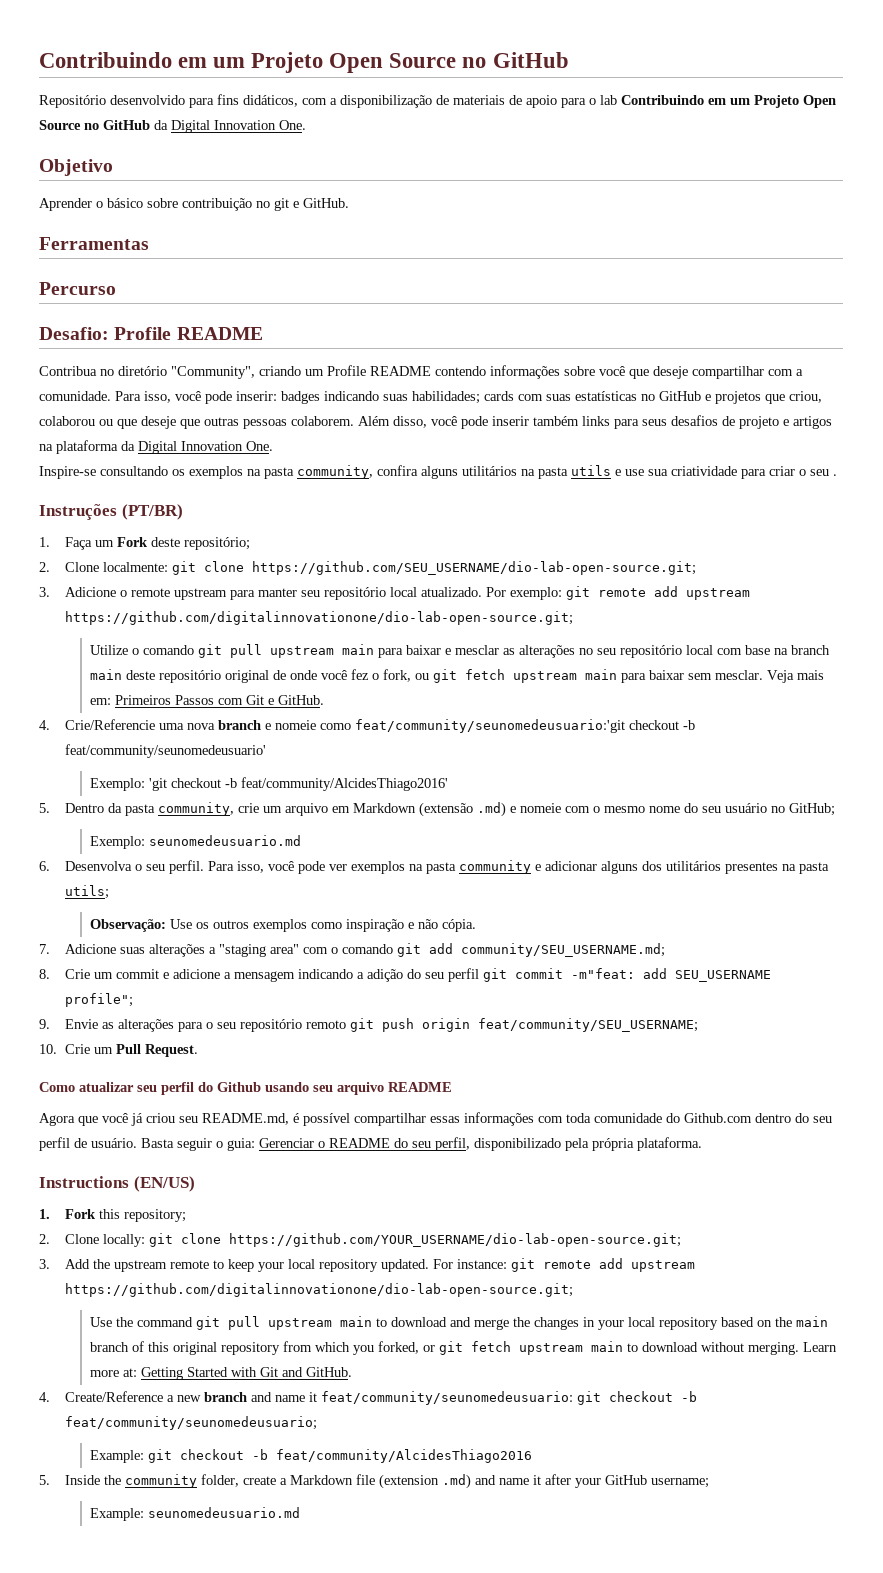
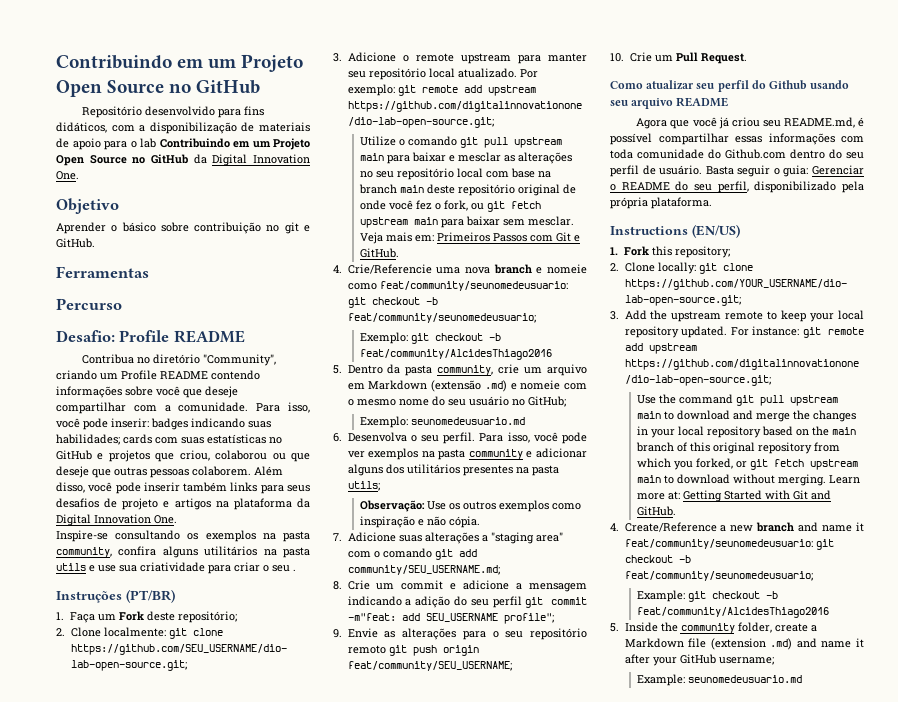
- 4. Crie/Referencie uma nova branch e nomeie como feat/community/seunomedeusuario:'git checkout -b feat/community/seunomedeusuario'
- Exemplo: 'git checkout -b feat/community/AlcidesThiago2016'
+ 4. Crie/Referencie uma nova branch e nomeie como feat/community/seunomedeusuario: git checkout -b feat/community/seunomedeusuario;
+ Exemplo: git checkout -b feat/community/AlcidesThiago2016

